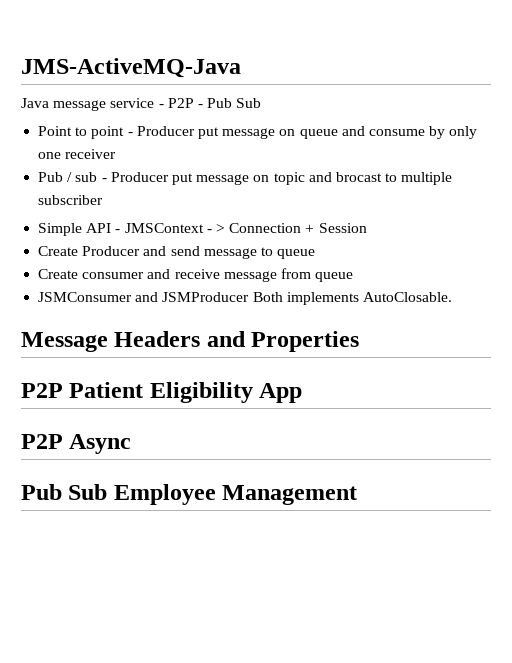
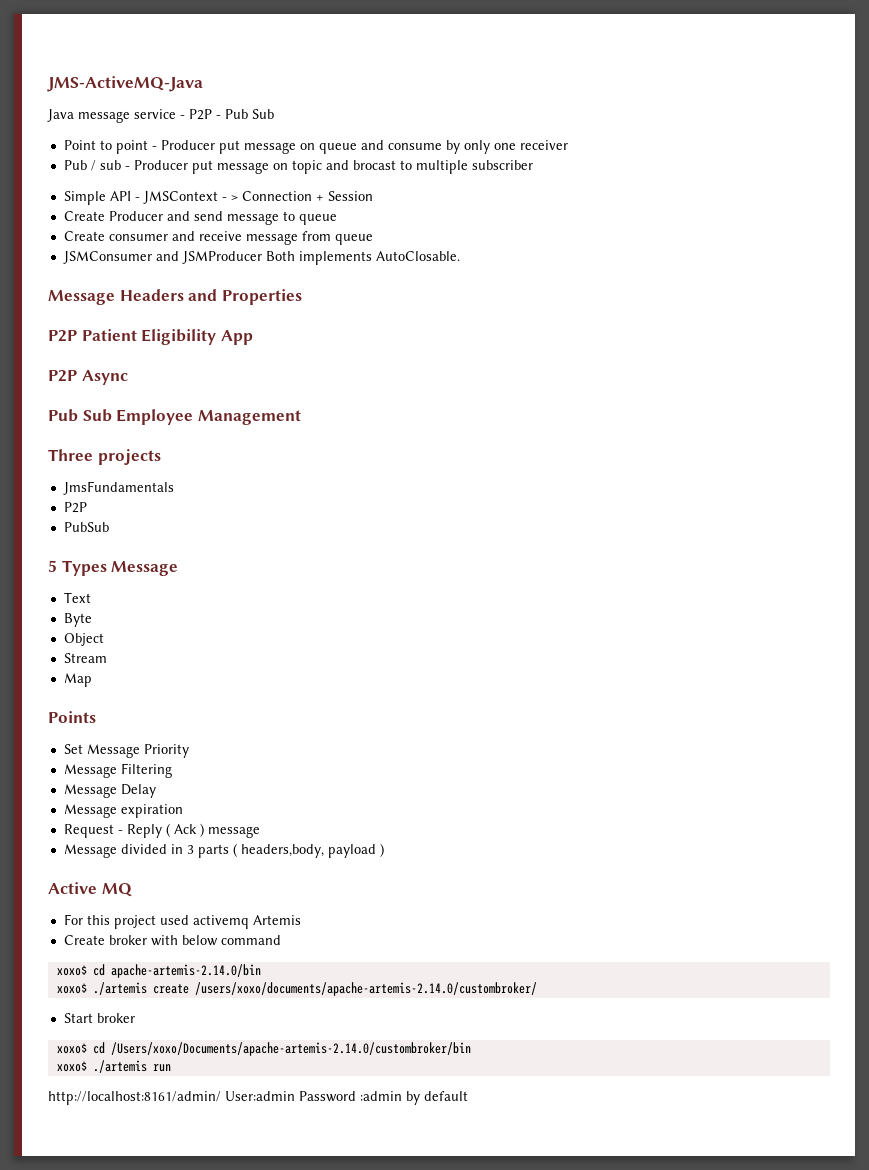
+ Three projects
+ JmsFundamentals
+ P2P
+ PubSub
+ 5 Types Message
+ Text
+ Byte
+ Object
+ Stream
+ Map
+ Points
+ Set Message Priority
+ Message Filtering
+ Message Delay
+ Message expiration
+ Request - Reply ( Ack ) message
+ Message divided in 3 parts ( headers,body, payload )
+ Active MQ
+ For this project used activemq Artemis
+ Create broker with below command
+ xoxo$ cd apache-artemis-2.14.0/bin
+ xoxo$ ./artemis create /users/xoxo/documents/apache-artemis-2.14.0/custombroker/
+ Start broker
+ xoxo$ cd /Users/xoxo/Documents/apache-artemis-2.14.0/custombroker/bin
+ xoxo$ ./artemis run
+ http://localhost:8161/admin/ User:admin Password :admin by default

